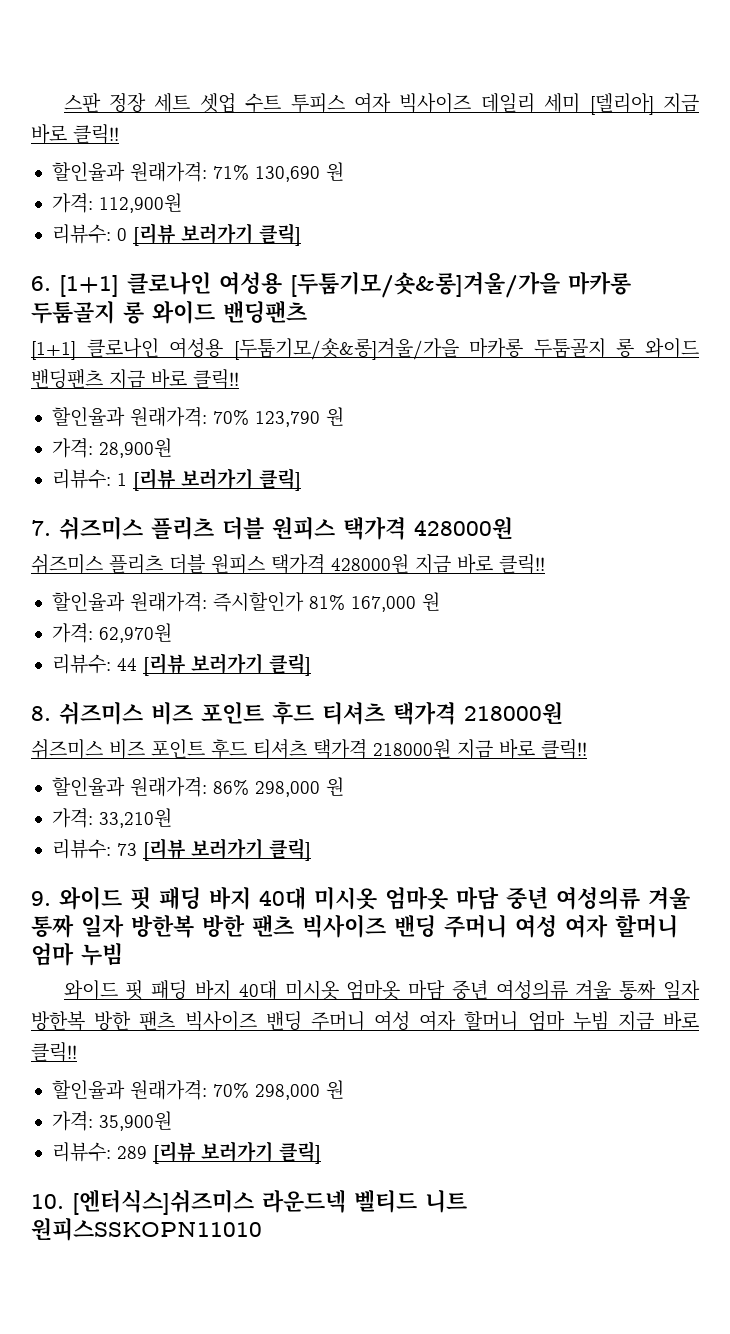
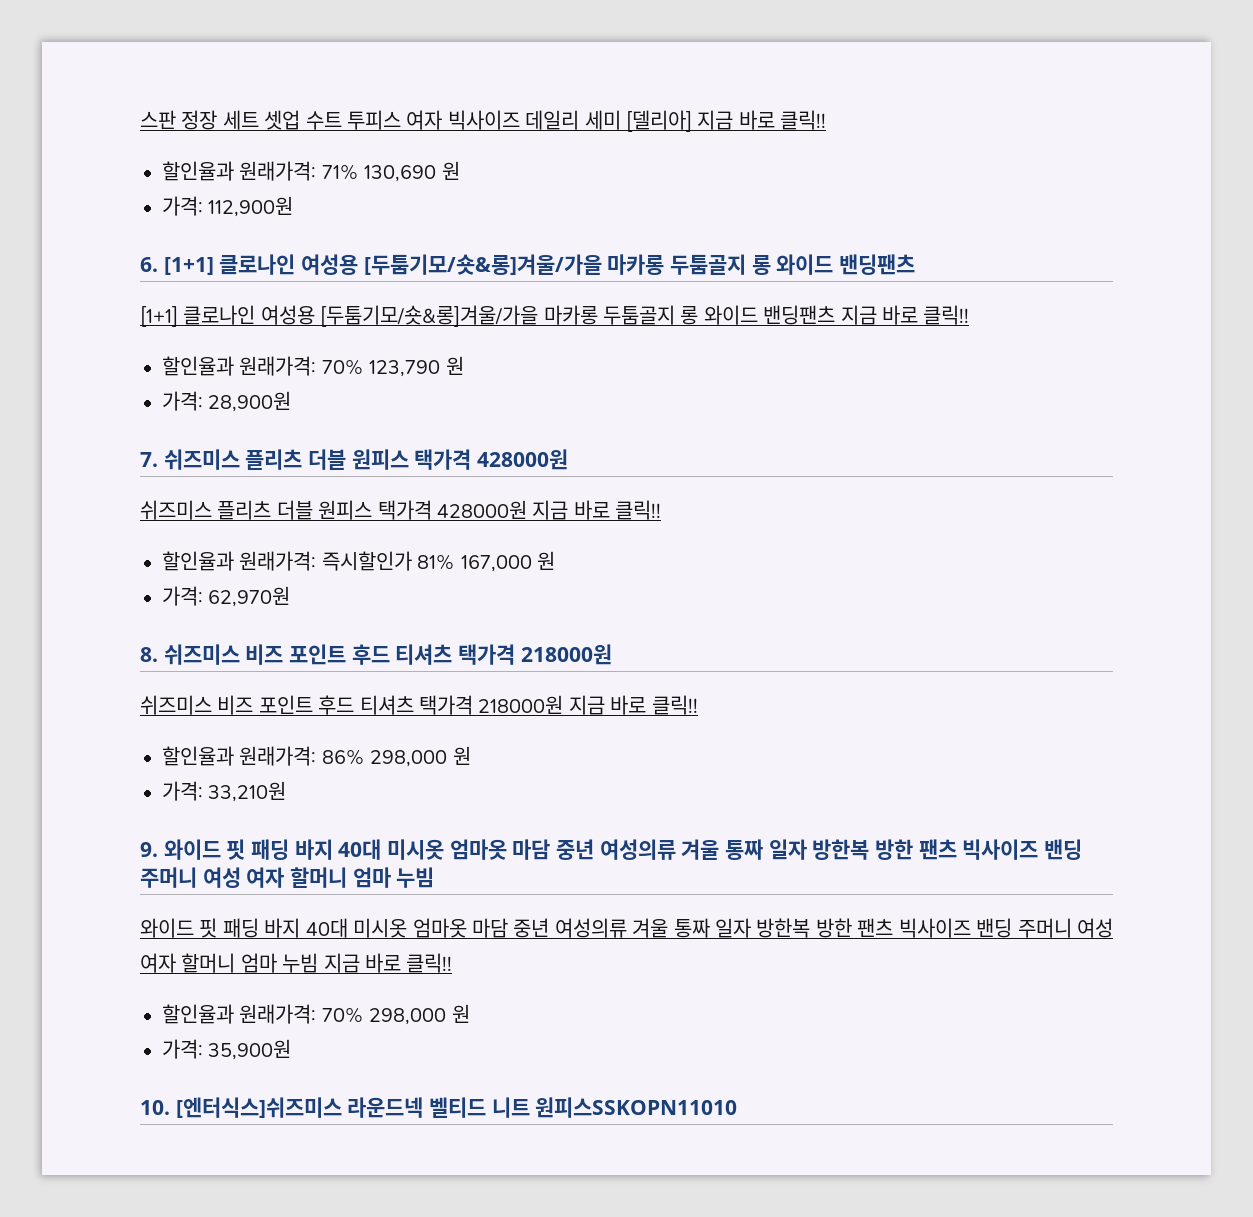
- 리뷰수: 0 [리뷰 보러가기 클릭]
- 리뷰수: 1 [리뷰 보러가기 클릭]
- 리뷰수: 44 [리뷰 보러가기 클릭]
- 리뷰수: 73 [리뷰 보러가기 클릭]
- 리뷰수: 289 [리뷰 보러가기 클릭]

